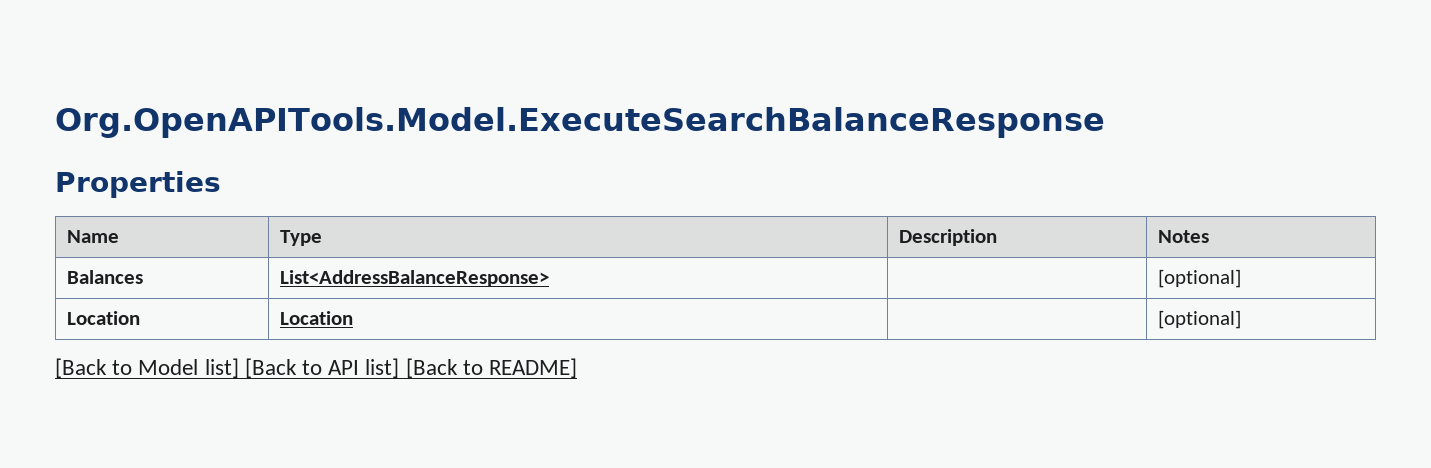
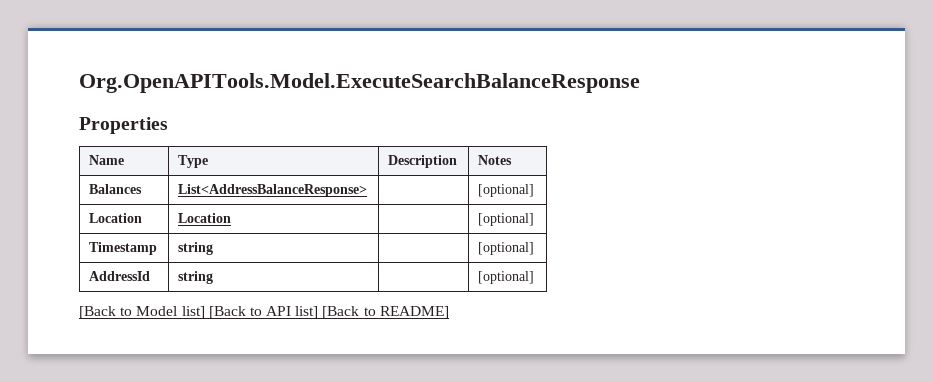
+ Timestamp | string | | [optional]
+ AddressId | string | | [optional]

